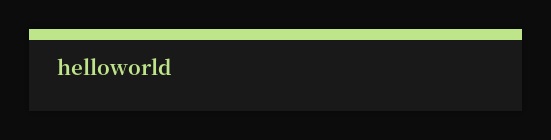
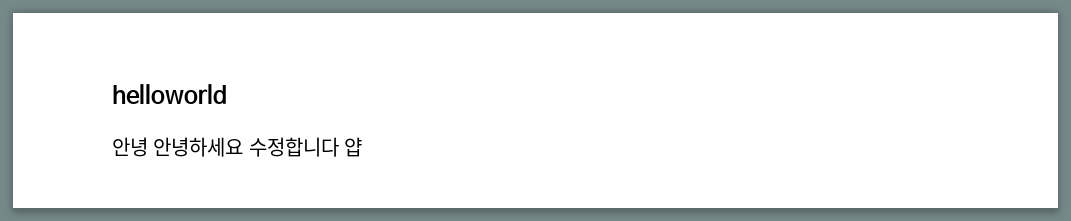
+ 안녕 안녕하세요 수정합니다 얍

